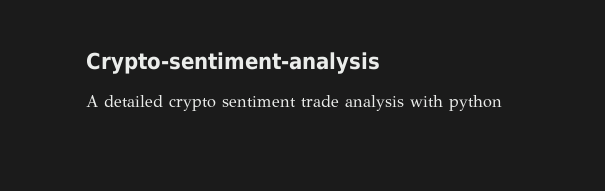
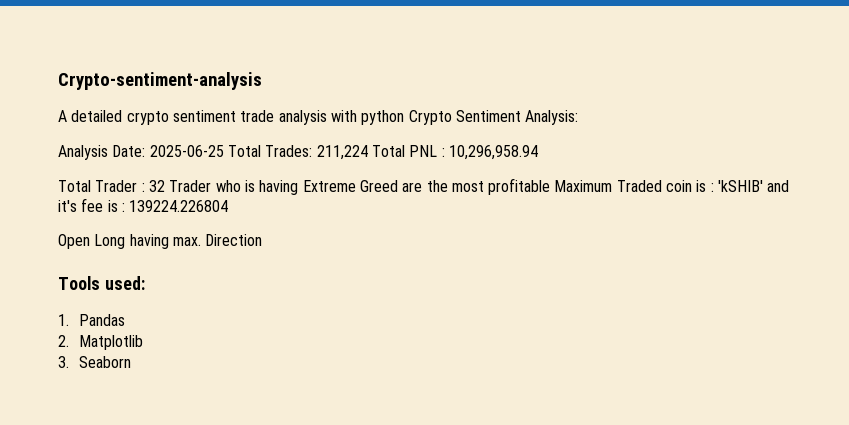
- A detailed crypto sentiment trade analysis with python
+ A detailed crypto sentiment trade analysis with python Crypto Sentiment Analysis:
+ Analysis Date: 2025-06-25 Total Trades: 211,224 Total PNL : 10,296,958.94
+ Total Trader : 32 Trader who is having Extreme Greed are the most profitable Maximum Traded coin is : 'kSHIB' and it's fee is : 139224.226804
+ Open Long having max. Direction
+ Tools used:
+ 1. Pandas
+ 2. Matplotlib
+ 3. Seaborn

